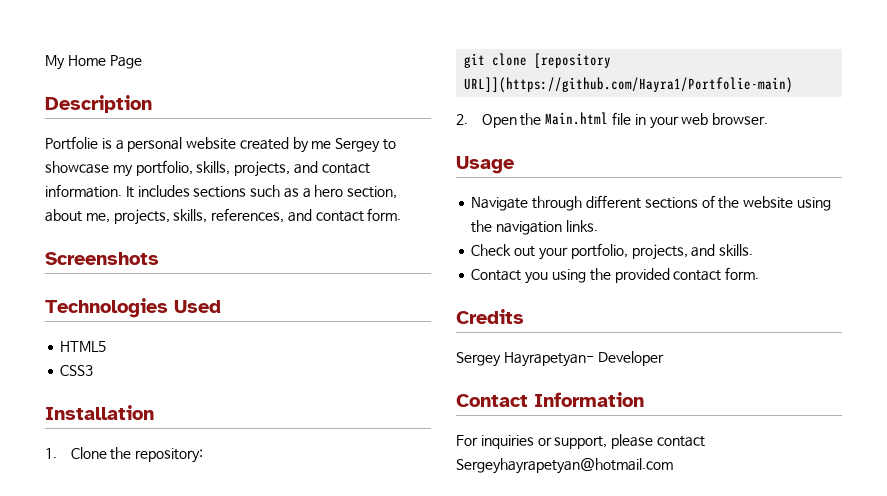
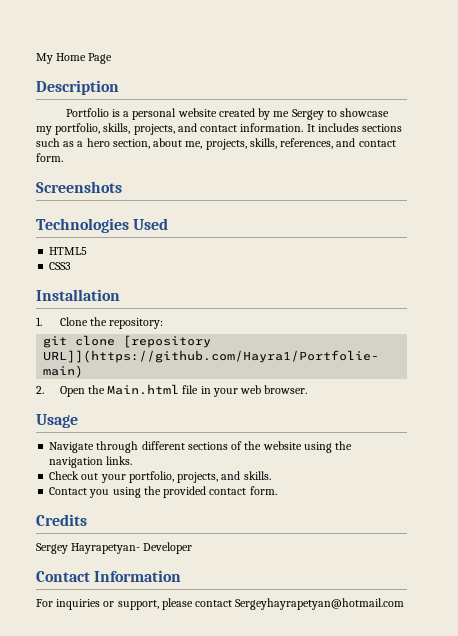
- Portfolie is a personal website created by me Sergey to showcase my portfolio, skills, projects, and contact information.
+ Portfolio is a personal website created by me Sergey to showcase my portfolio, skills, projects, and contact information.

